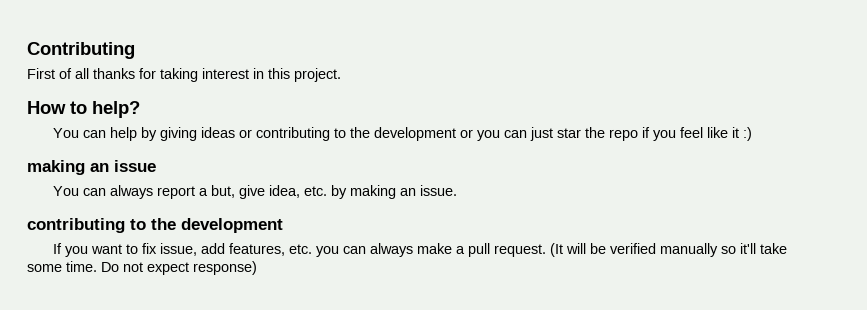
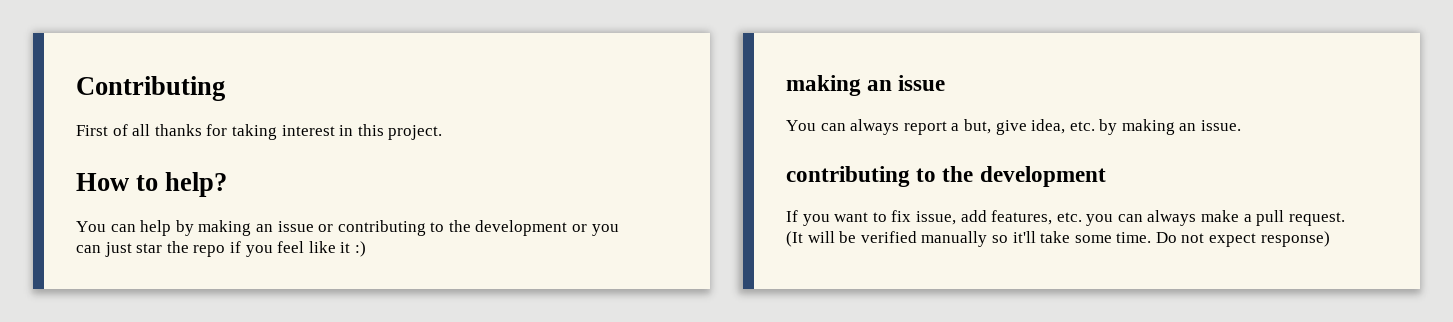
- You can help by giving ideas or contributing to the development or you can just star the repo if you feel like it :)
+ You can help by making an issue or contributing to the development or you can just star the repo if you feel like it :)

